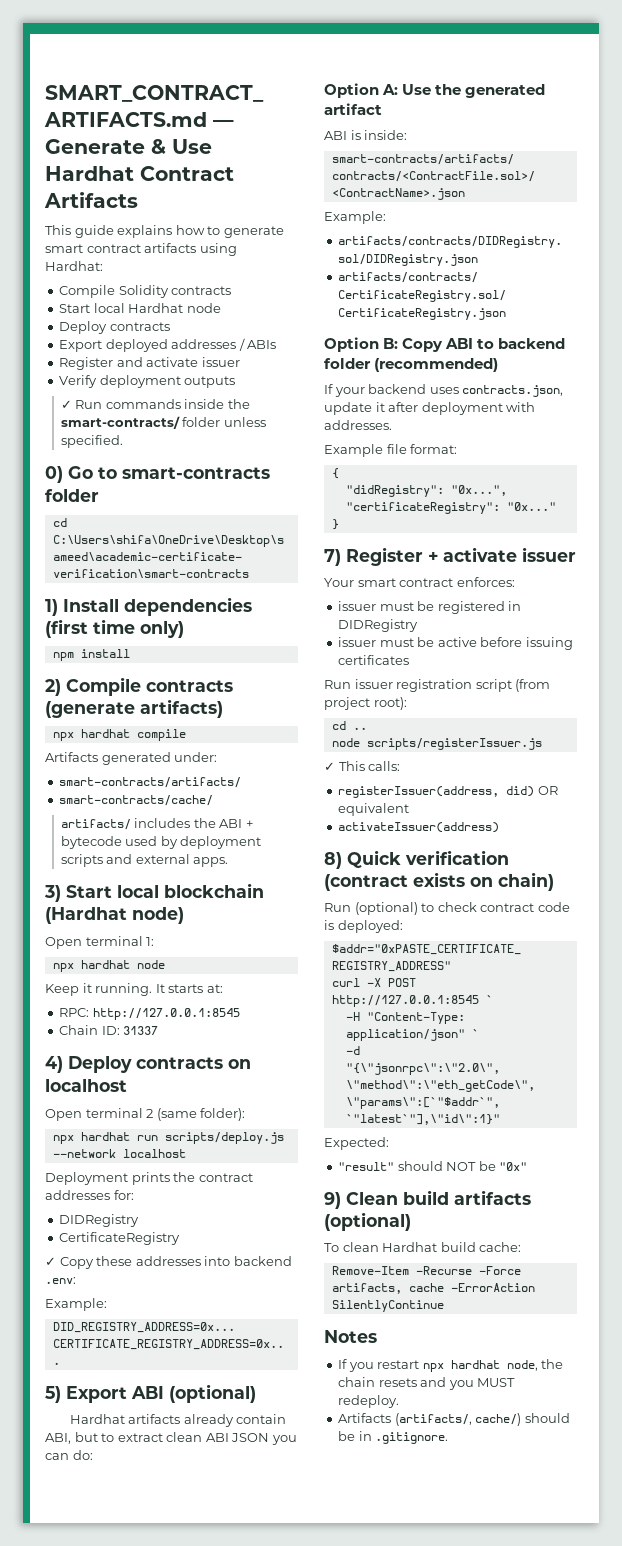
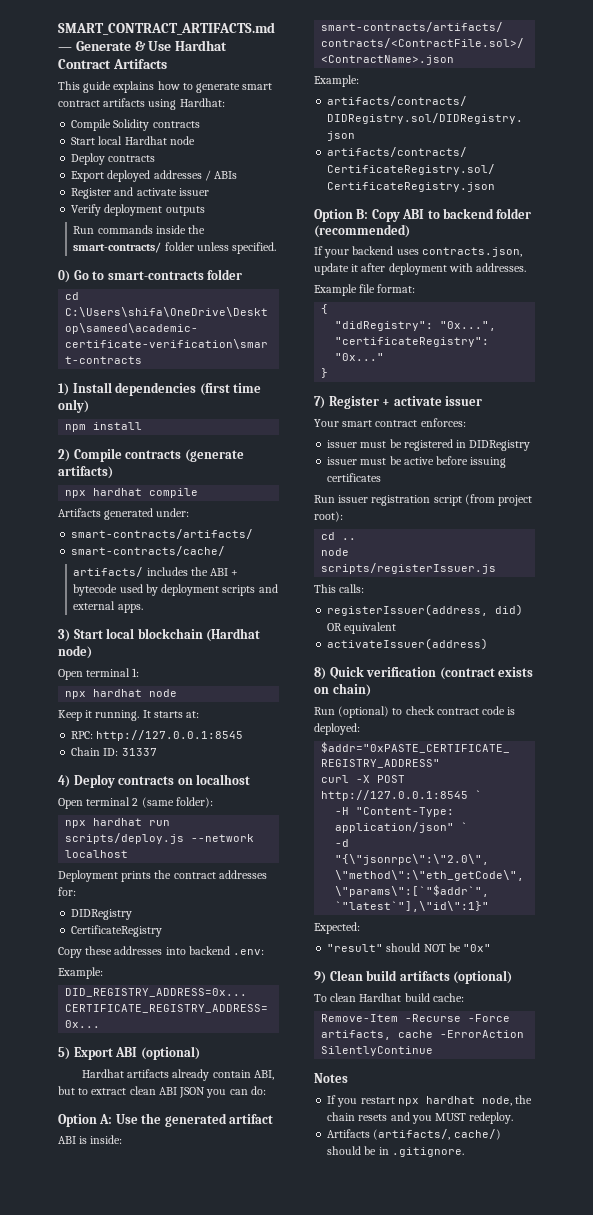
- ✓ Run commands inside the smart-contracts/ folder unless specified.
+ Run commands inside the smart-contracts/ folder unless specified.
- ✓ Copy these addresses into backend .env:
+ Copy these addresses into backend .env:
- ✓ This calls:
+ This calls:

